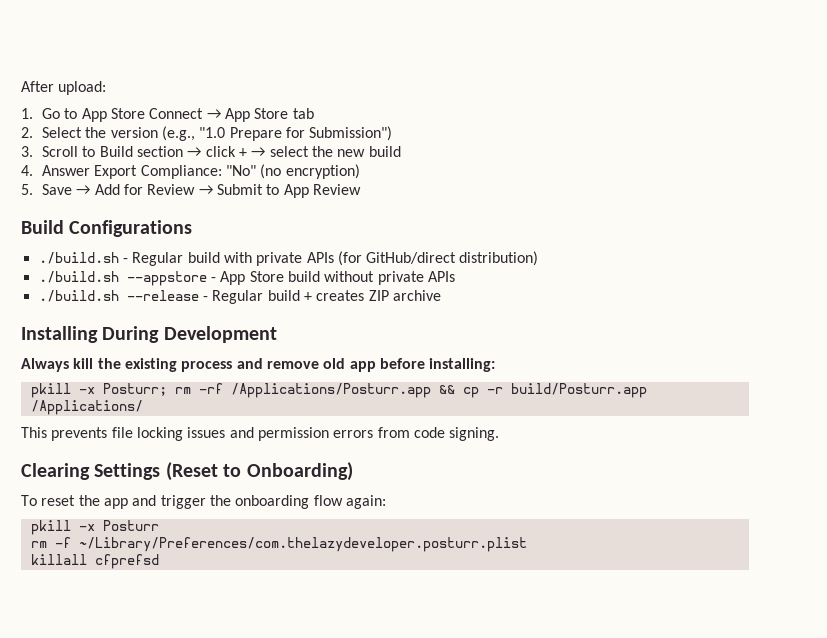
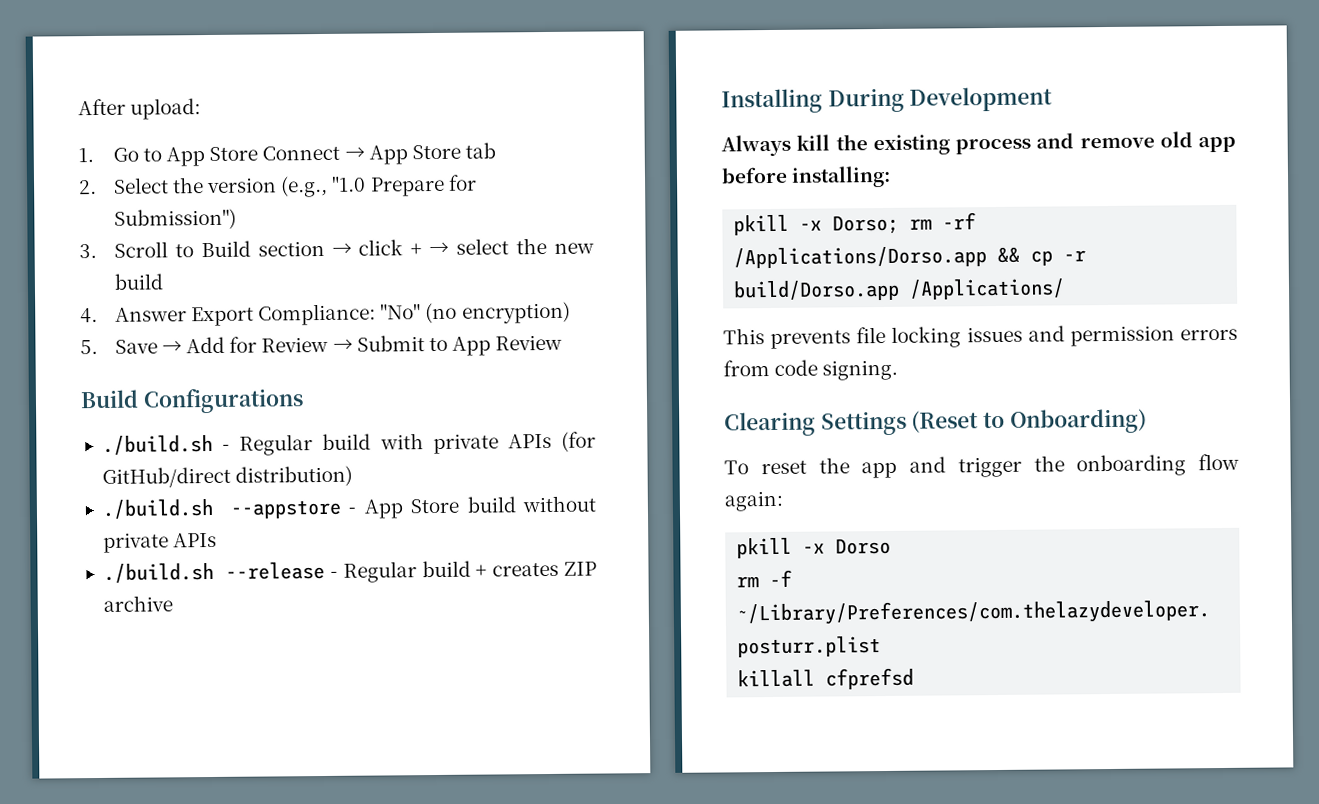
- pkill -x Posturr; rm -rf /Applications/Posturr.app && cp -r build/Posturr.app /Applications/
+ pkill -x Dorso; rm -rf /Applications/Dorso.app && cp -r build/Dorso.app /Applications/
- pkill -x Posturr
+ pkill -x Dorso

